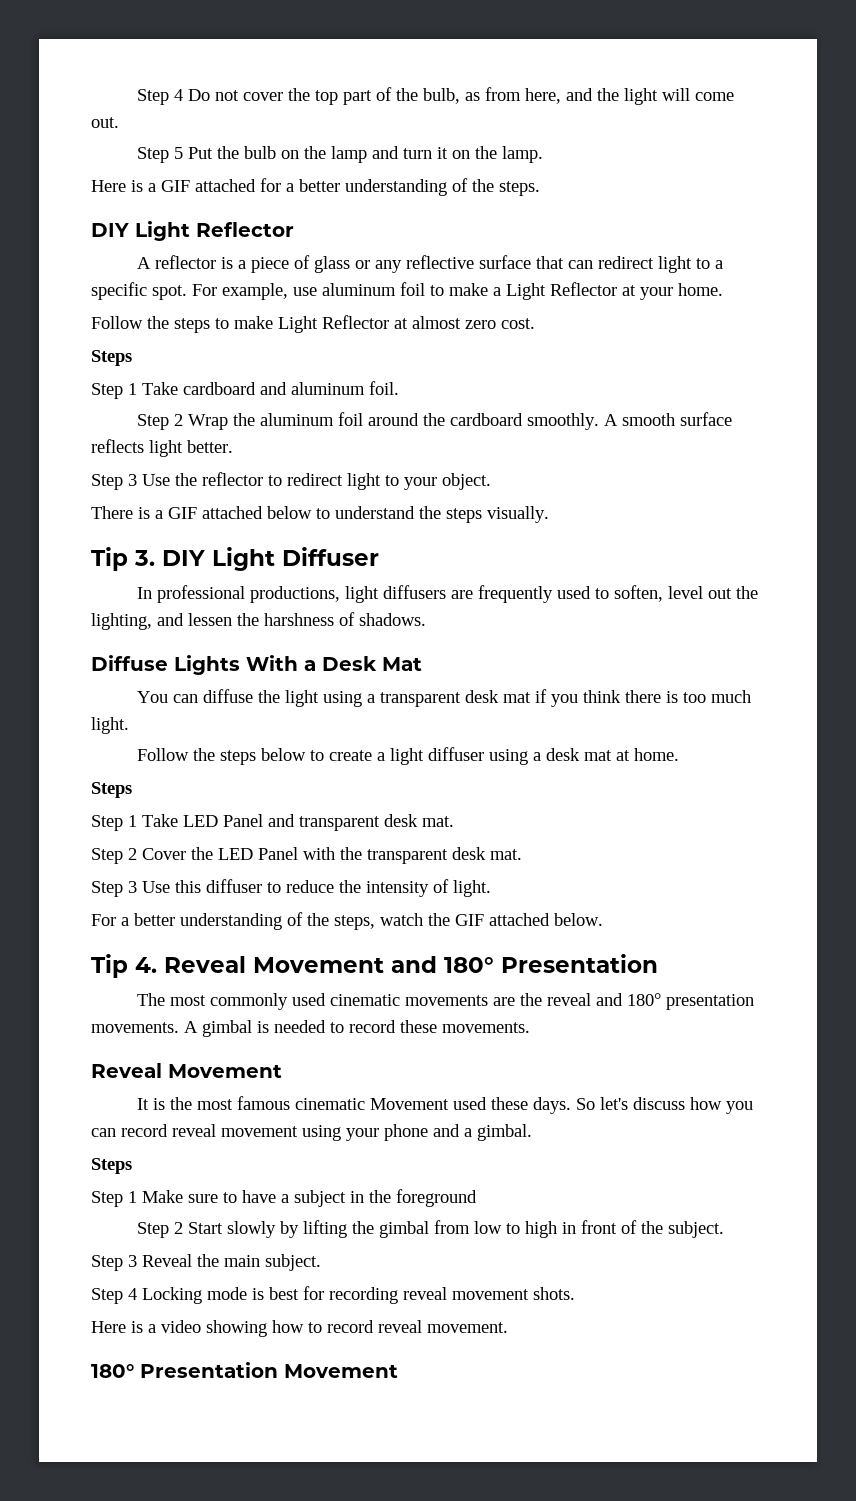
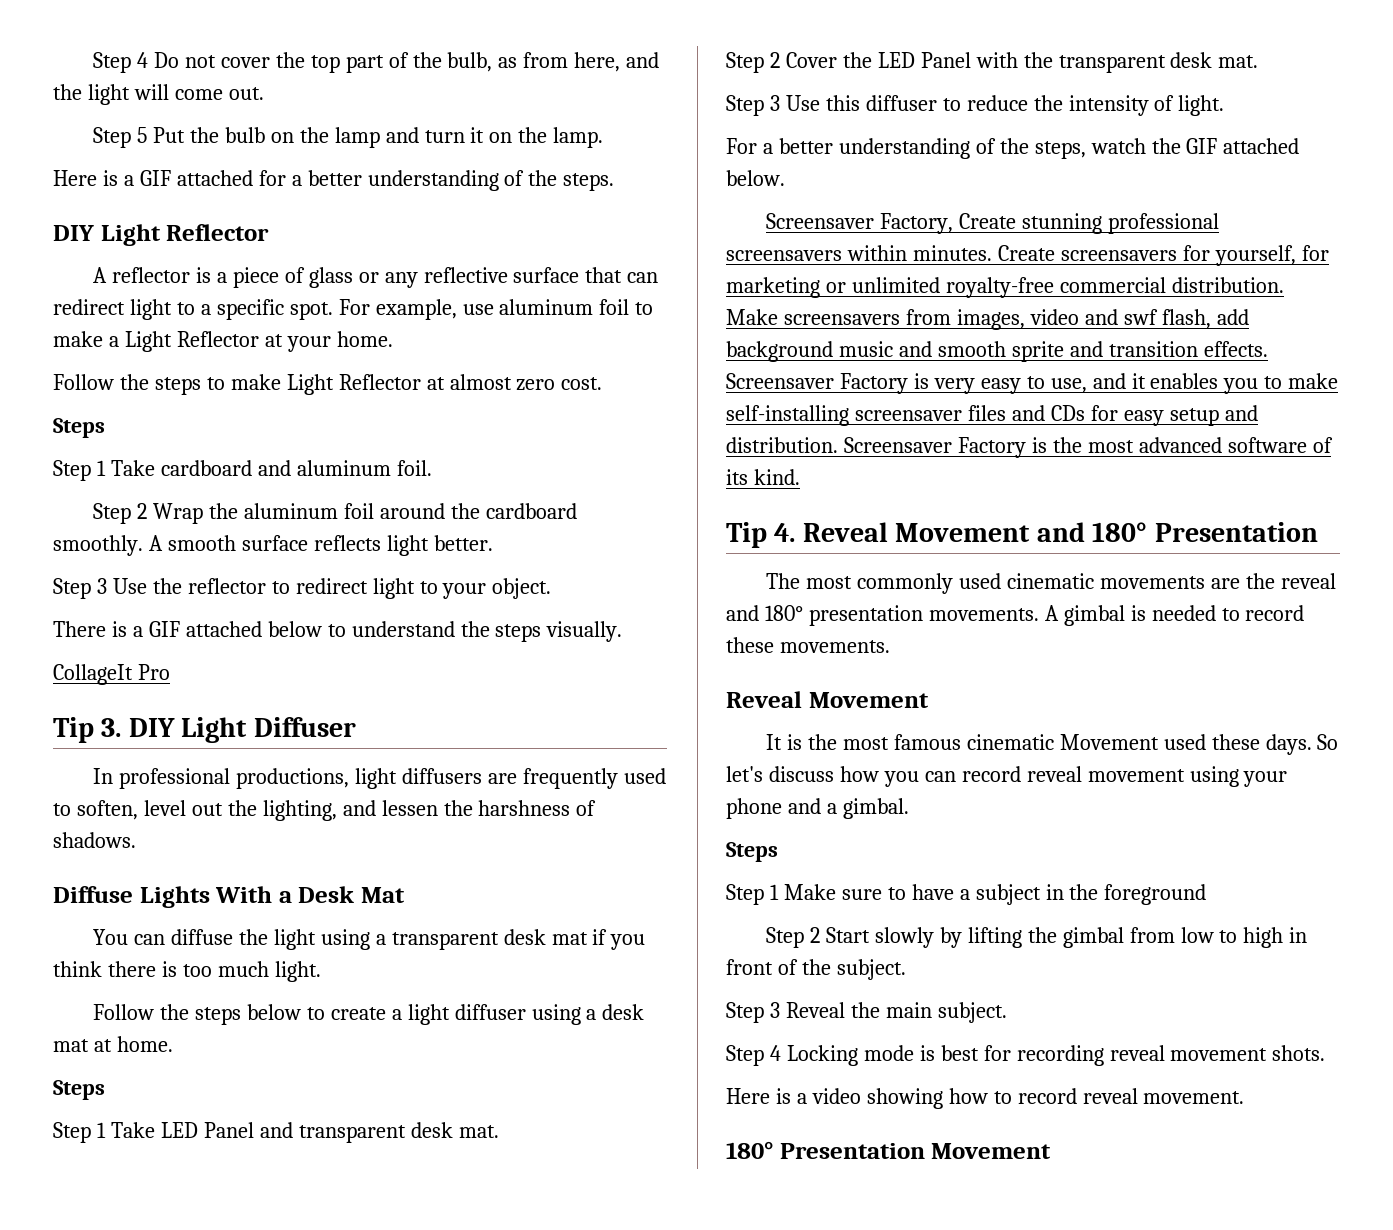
+ CollageIt Pro
+ Screensaver Factory, Create stunning professional screensavers within minutes. Create screensavers for yourself, for marketing or unlimited royalty-free commercial distribution. Make screensavers from images, video and swf flash, add background music and smooth sprite and transition effects. Screensaver Factory is very easy to use, and it enables you to make self-installing screensaver files and CDs for easy setup and distribution. Screensaver Factory is the most advanced software of its kind.

